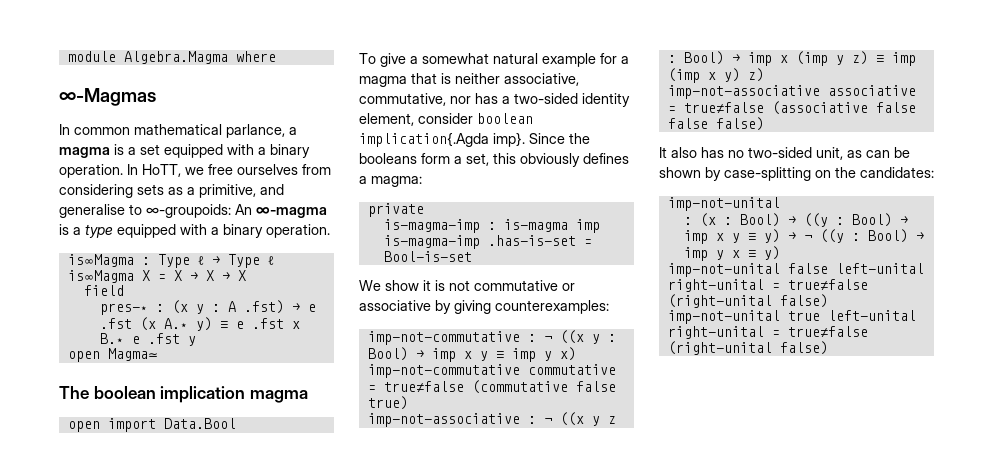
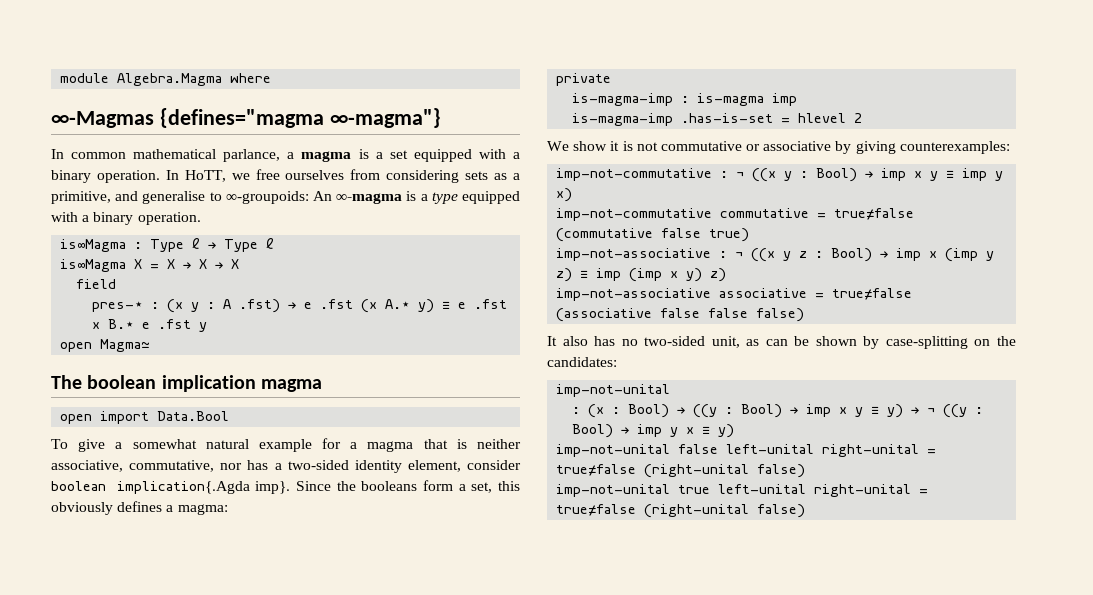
- ∞-Magmas
+ ∞-Magmas {defines="magma ∞-magma"}
- is-magma-imp .has-is-set = Bool-is-set
+ is-magma-imp .has-is-set = hlevel 2

